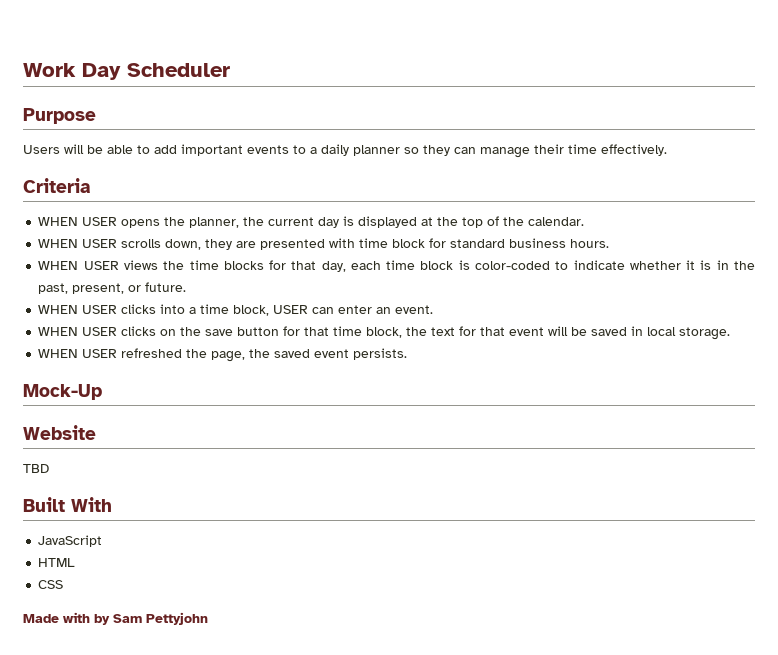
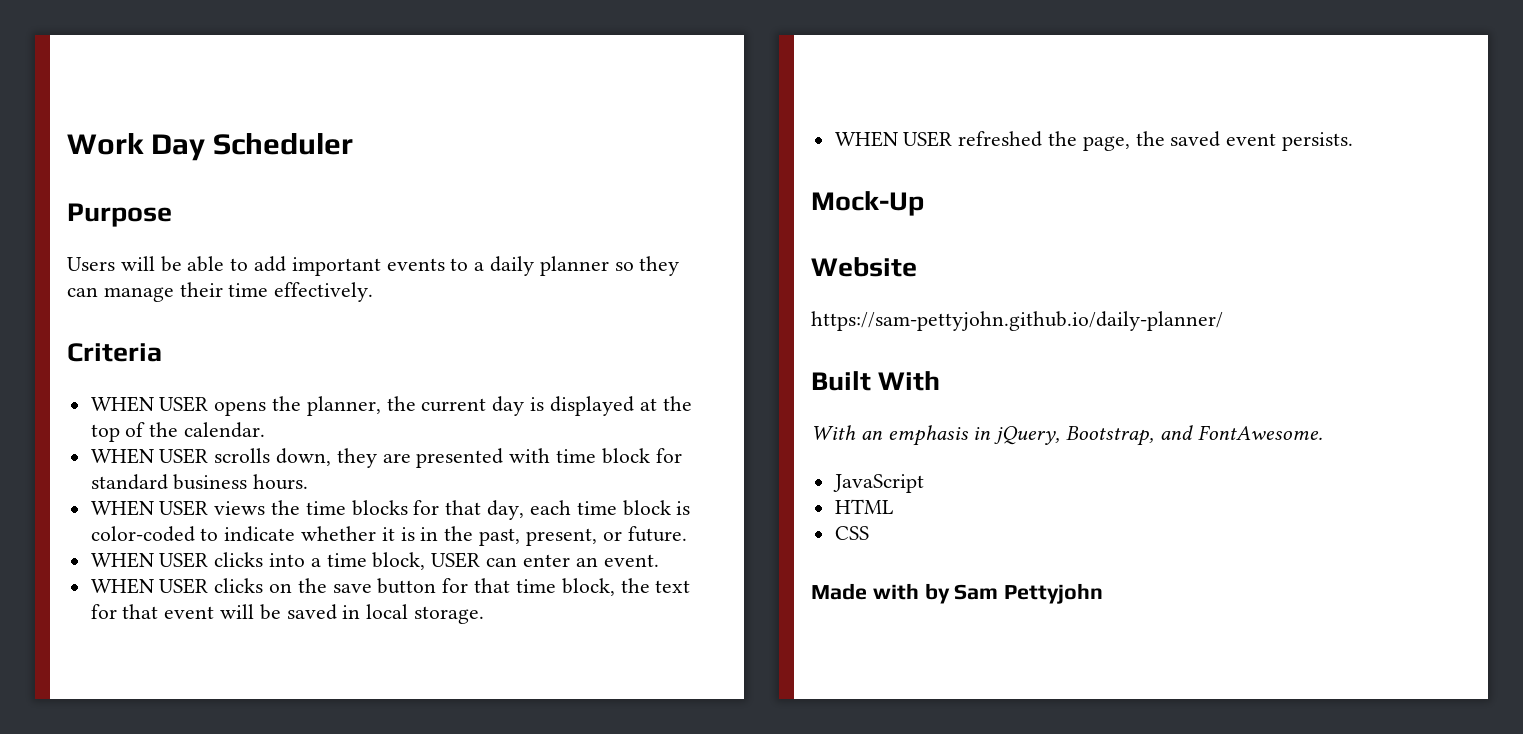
- TBD
+ https://sam-pettyjohn.github.io/daily-planner/
+ With an emphasis in jQuery, Bootstrap, and FontAwesome.

